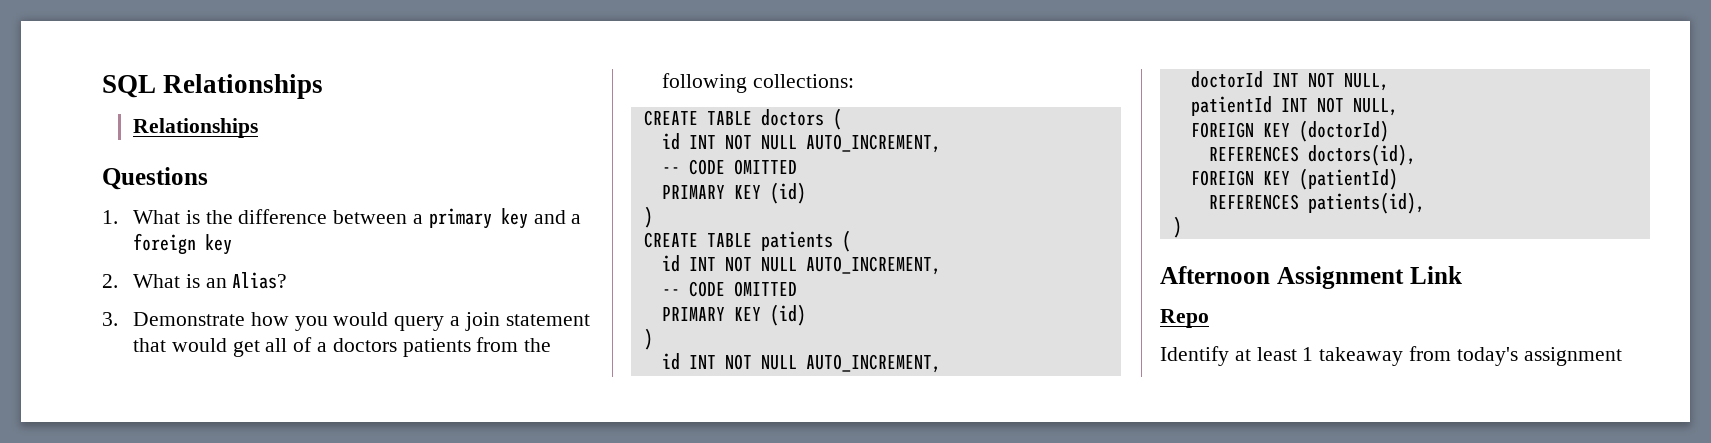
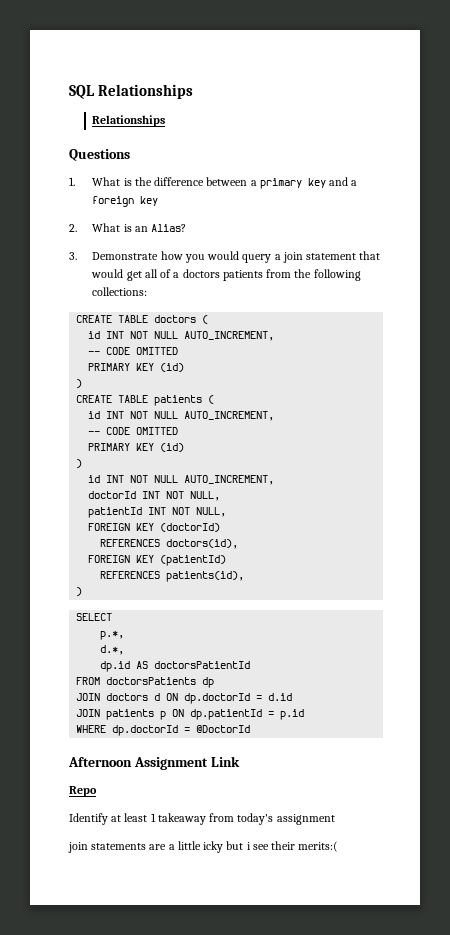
+ SELECT
+ p.*,
+ d.*,
+ dp.id AS doctorsPatientId
+ FROM doctorsPatients dp
+ JOIN doctors d ON dp.doctorId = d.id
+ JOIN patients p ON dp.patientId = p.id
+ WHERE dp.doctorId = @DoctorId
+ join statements are a little icky but i see their merits:(

